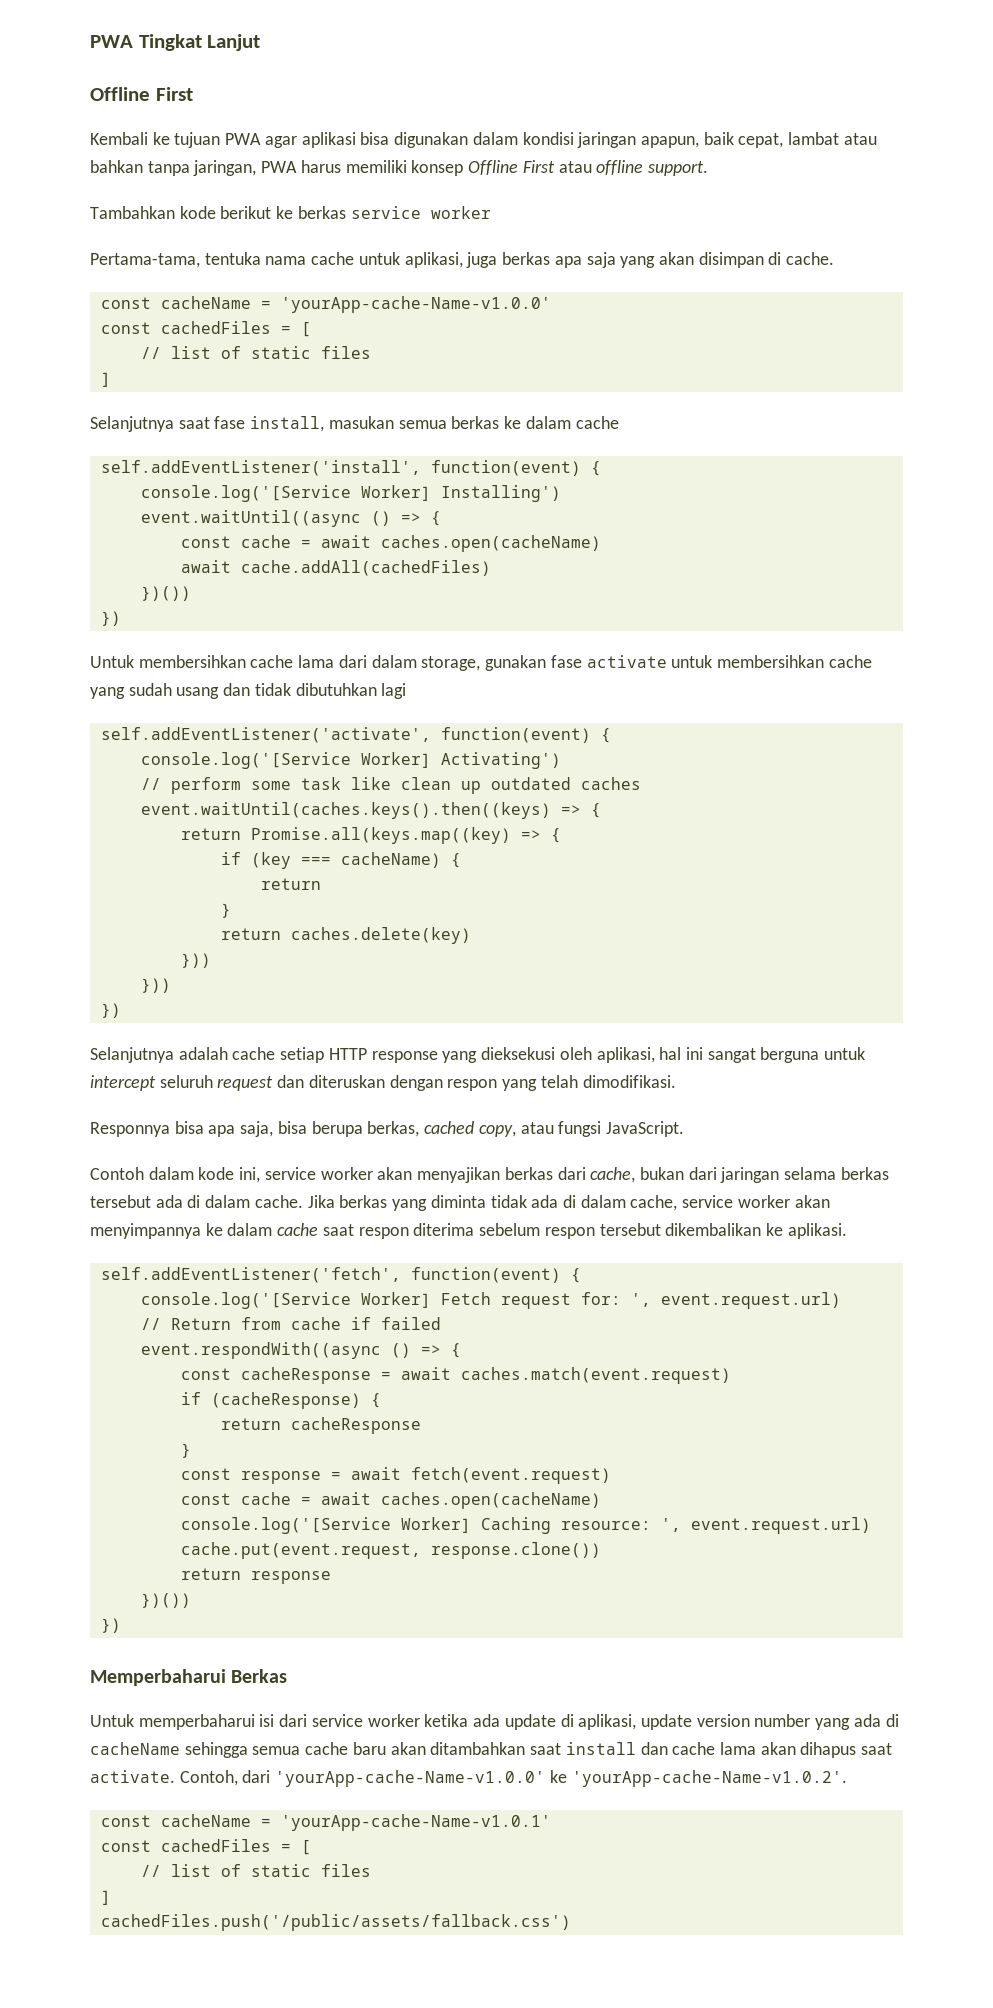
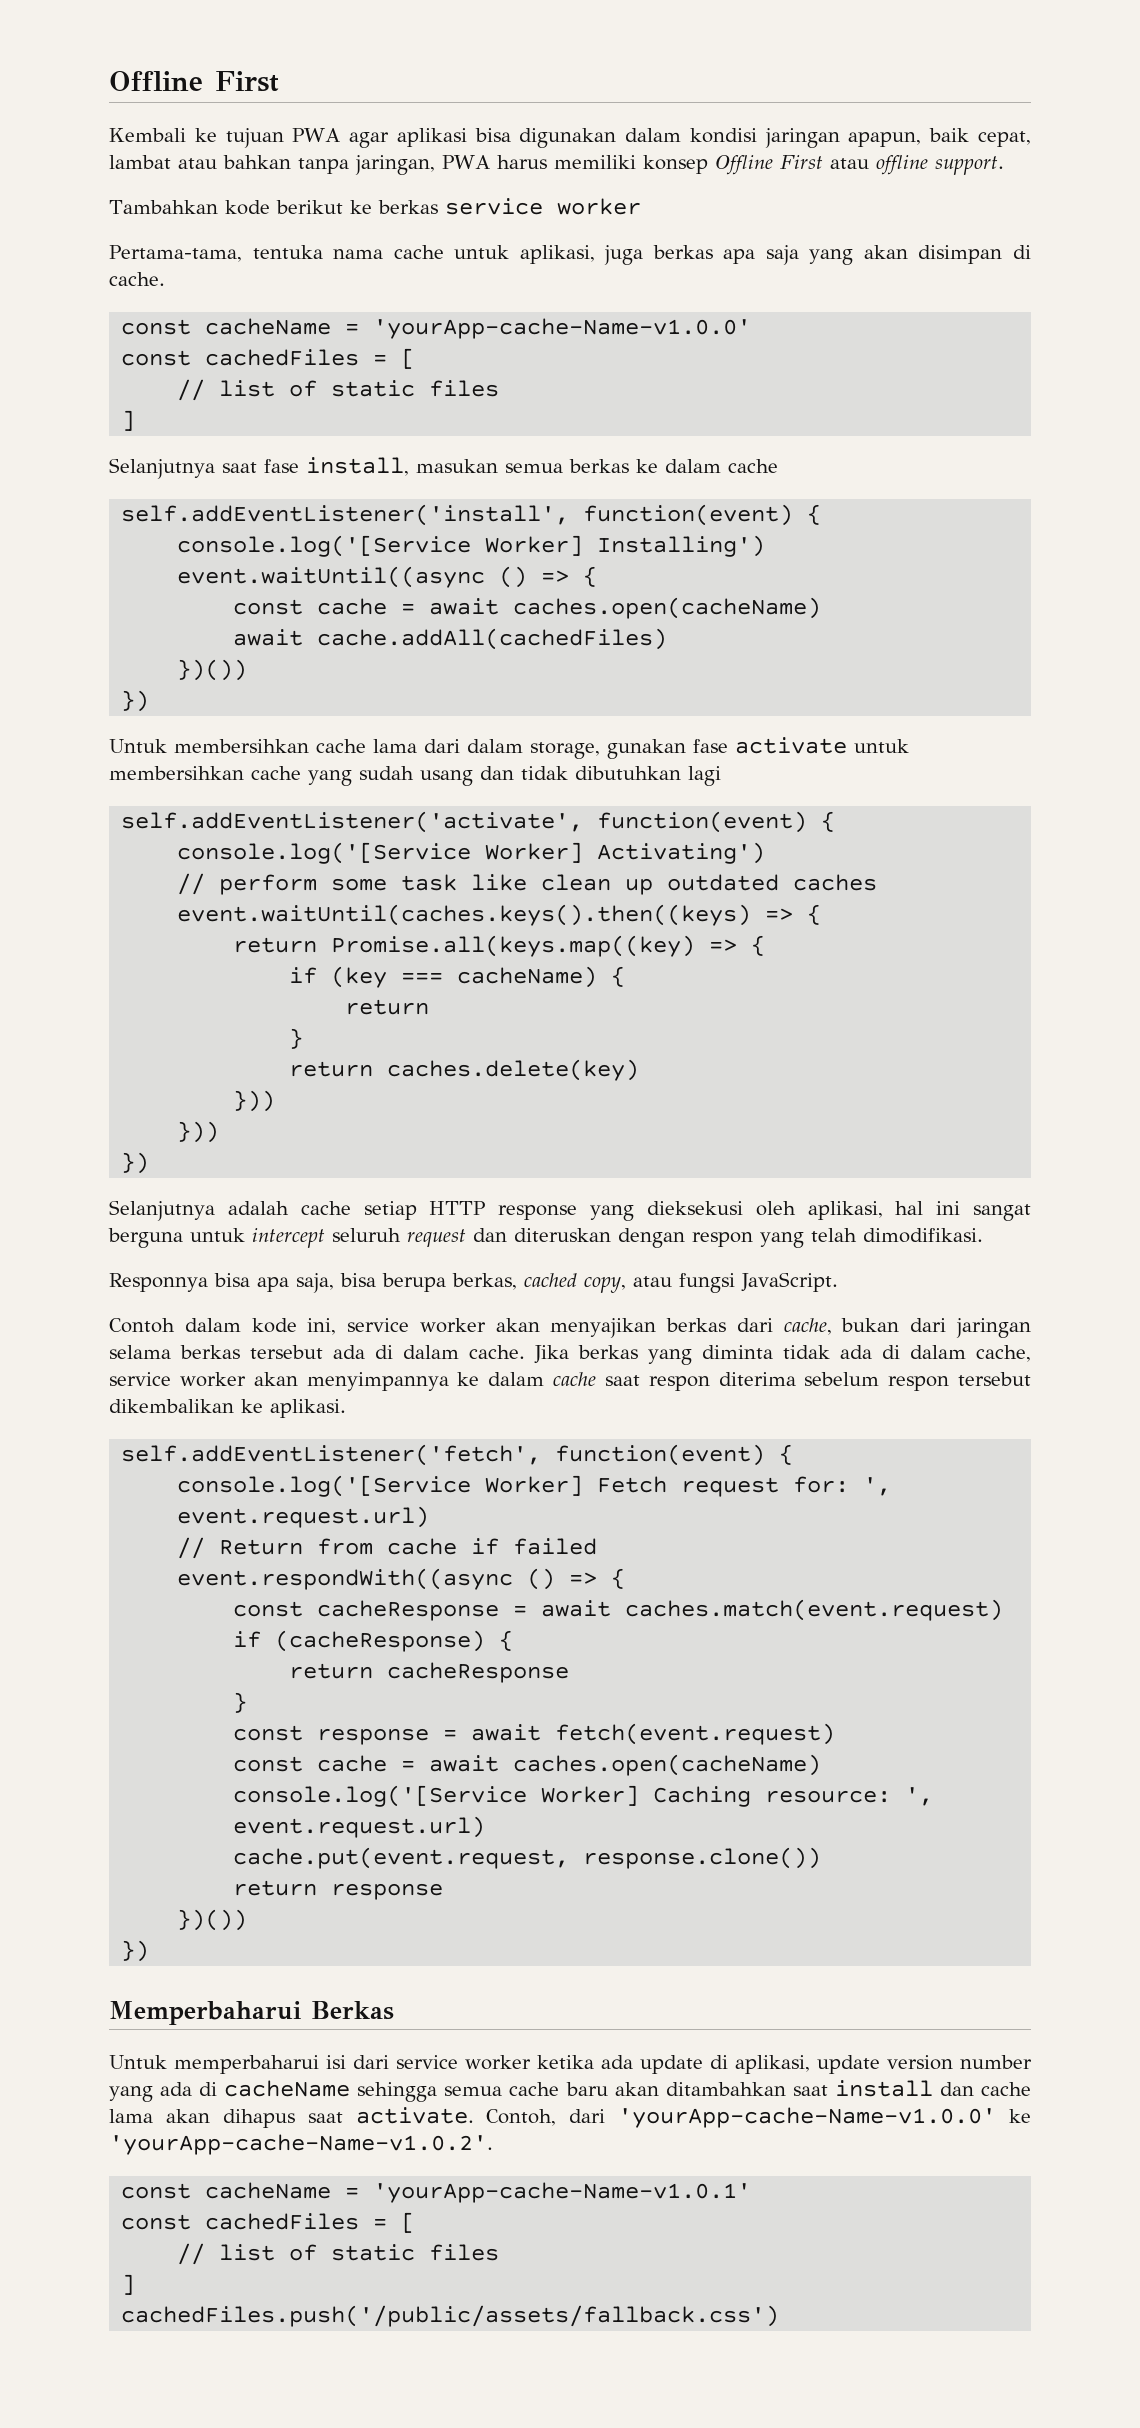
- PWA Tingkat Lanjut

